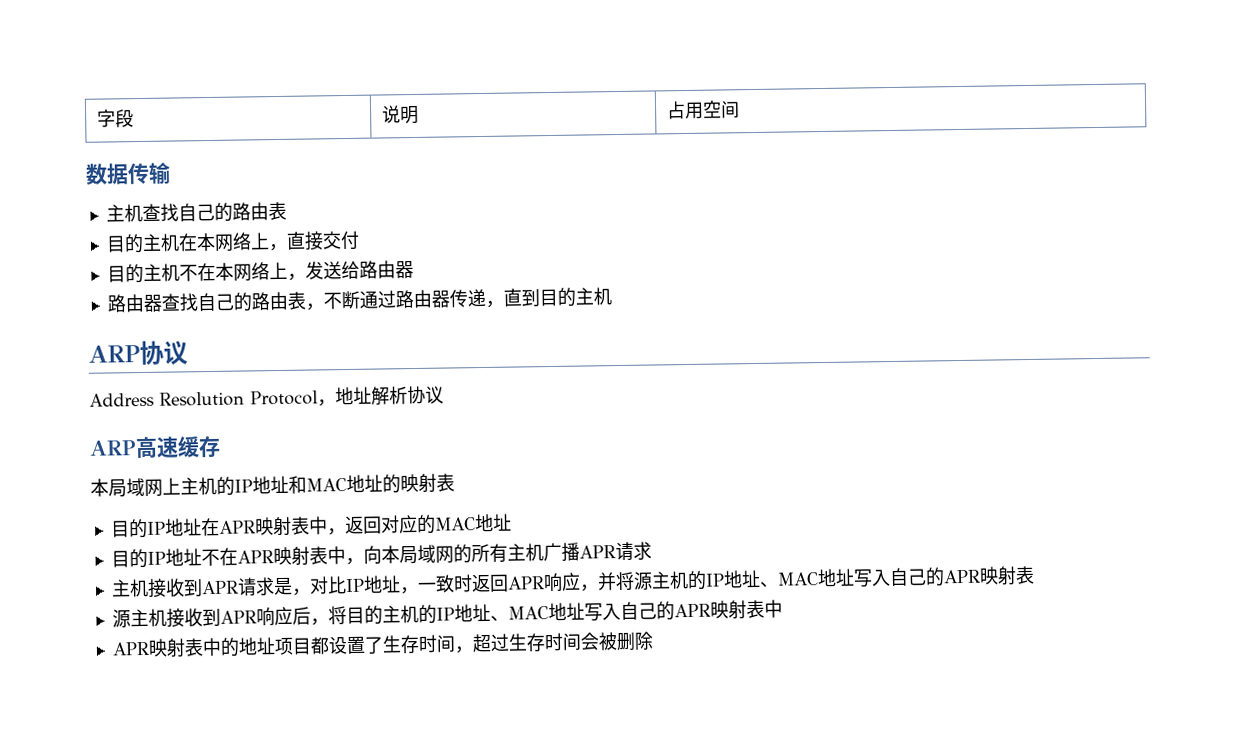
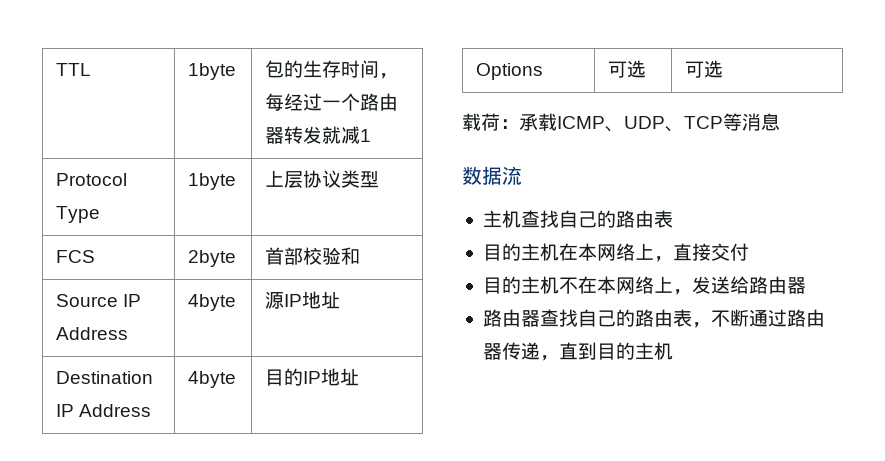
- 字段 | 说明 | 占用空间
+ TTL | 1byte | 包的生存时间，每经过一个路由器转发就减1
+ Protocol Type | 1byte | 上层协议类型
+ FCS | 2byte | 首部校验和
+ Source IP Address | 4byte | 源IP地址
+ Destination IP Address | 4byte | 目的IP地址
+ Options | 可选 | 可选
+ 载荷：承载ICMP、UDP、TCP等消息
- 数据传输
+ 数据流
- ARP协议
- Address Resolution Protocol，地址解析协议
- ARP高速缓存
- 本局域网上主机的IP地址和MAC地址的映射表
- 目的IP地址在APR映射表中，返回对应的MAC地址
- 目的IP地址不在APR映射表中，向本局域网的所有主机广播APR请求
- 主机接收到APR请求是，对比IP地址，一致时返回APR响应，并将源主机的IP地址、MAC地址写入自己的APR映射表
- 源主机接收到APR响应后，将目的主机的IP地址、MAC地址写入自己的APR映射表中
- APR映射表中的地址项目都设置了生存时间，超过生存时间会被删除

